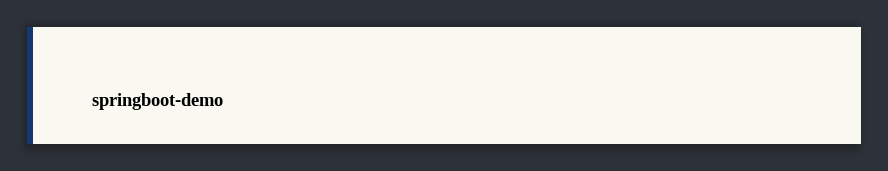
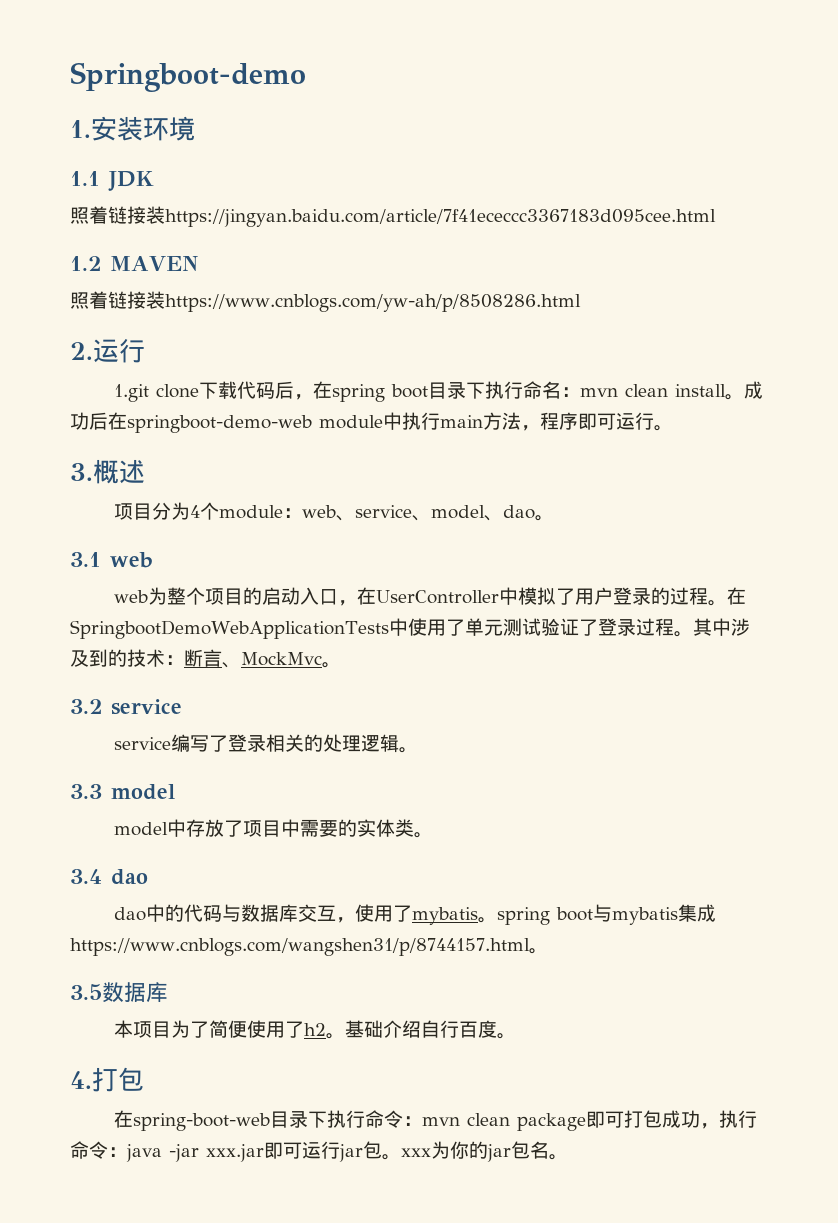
- springboot-demo
+ Springboot-demo
+ 1.安装环境
+ 1.1 JDK
+ 照着链接装https://jingyan.baidu.com/article/7f41ececcc3367183d095cee.html
+ 1.2 MAVEN
+ 照着链接装https://www.cnblogs.com/yw-ah/p/8508286.html
+ 2.运行
+ 1.git clone下载代码后，在spring boot目录下执行命名：mvn clean install。成功后在springboot-demo-web module中执行main方法，程序即可运行。
+ 3.概述
+ 项目分为4个module：web、service、model、dao。
+ 3.1 web
+ web为整个项目的启动入口，在UserController中模拟了用户登录的过程。在SpringbootDemoWebApplicationTests中使用了单元测试验证了登录过程。其中涉及到的技术：断言、MockMvc。
+ 3.2 service
+ service编写了登录相关的处理逻辑。
+ 3.3 model
+ model中存放了项目中需要的实体类。
+ 3.4 dao
+ dao中的代码与数据库交互，使用了mybatis。spring boot与mybatis集成https://www.cnblogs.com/wangshen31/p/8744157.html。
+ 3.5数据库
+ 本项目为了简便使用了h2。基础介绍自行百度。
+ 4.打包
+ 在spring-boot-web目录下执行命令：mvn clean package即可打包成功，执行命令：java -jar xxx.jar即可运行jar包。xxx为你的jar包名。

